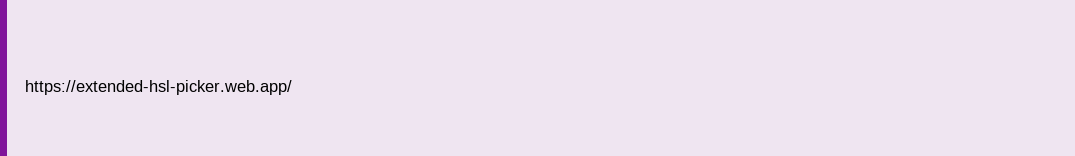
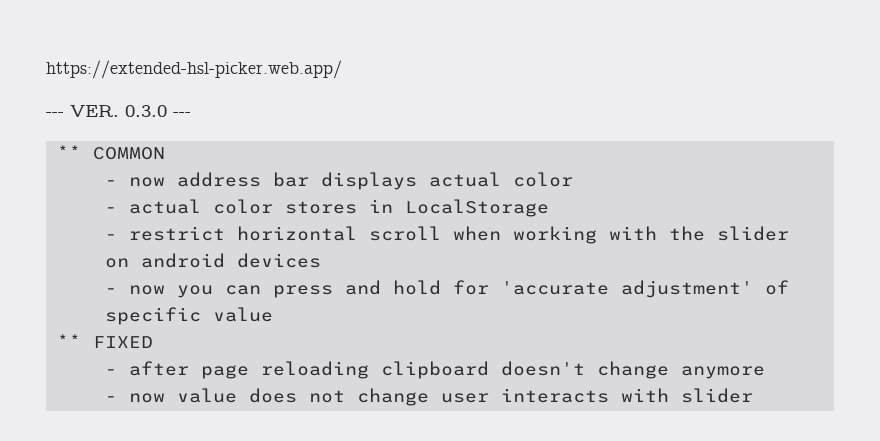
+ --- VER. 0.3.0 ---
+ ** COMMON
+ - now address bar displays actual color
+ - actual color stores in LocalStorage
+ - restrict horizontal scroll when working with the slider on android devices
+ - now you can press and hold for 'accurate adjustment' of specific value
+ ** FIXED
+ - after page reloading clipboard doesn't change anymore
+ - now value does not change user interacts with slider

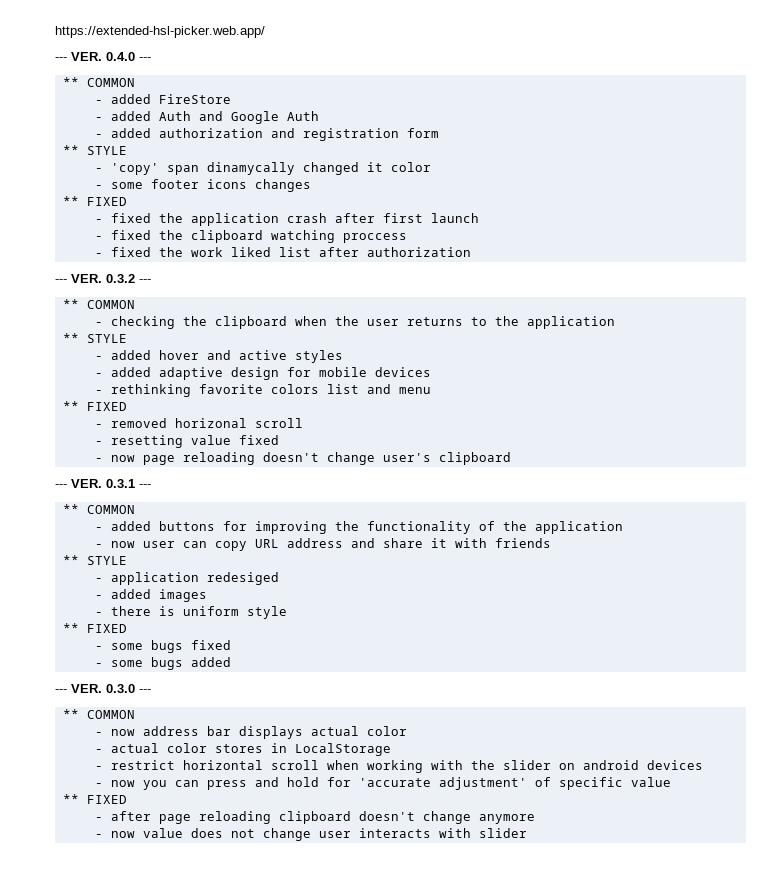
+ --- VER. 0.4.0 ---
+ ** COMMON
+ - added FireStore
+ - added Auth and Google Auth
+ - added authorization and registration form
+ ** STYLE
+ - 'copy' span dinamycally changed it color
+ - some footer icons changes
+ ** FIXED
+ - fixed the application crash after first launch
+ - fixed the clipboard watching proccess
+ - fixed the work liked list after authorization
+ --- VER. 0.3.2 ---
+ ** COMMON
+ - checking the clipboard when the user returns to the application
+ ** STYLE
+ - added hover and active styles
+ - added adaptive design for mobile devices
+ - rethinking favorite colors list and menu
+ ** FIXED
+ - removed horizonal scroll
+ - resetting value fixed
+ - now page reloading doesn't change user's clipboard
+ --- VER. 0.3.1 ---
+ ** COMMON
+ - added buttons for improving the functionality of the application
+ - now user can copy URL address and share it with friends
+ ** STYLE
+ - application redesiged
+ - added images
+ - there is uniform style
+ ** FIXED
+ - some bugs fixed
+ - some bugs added

